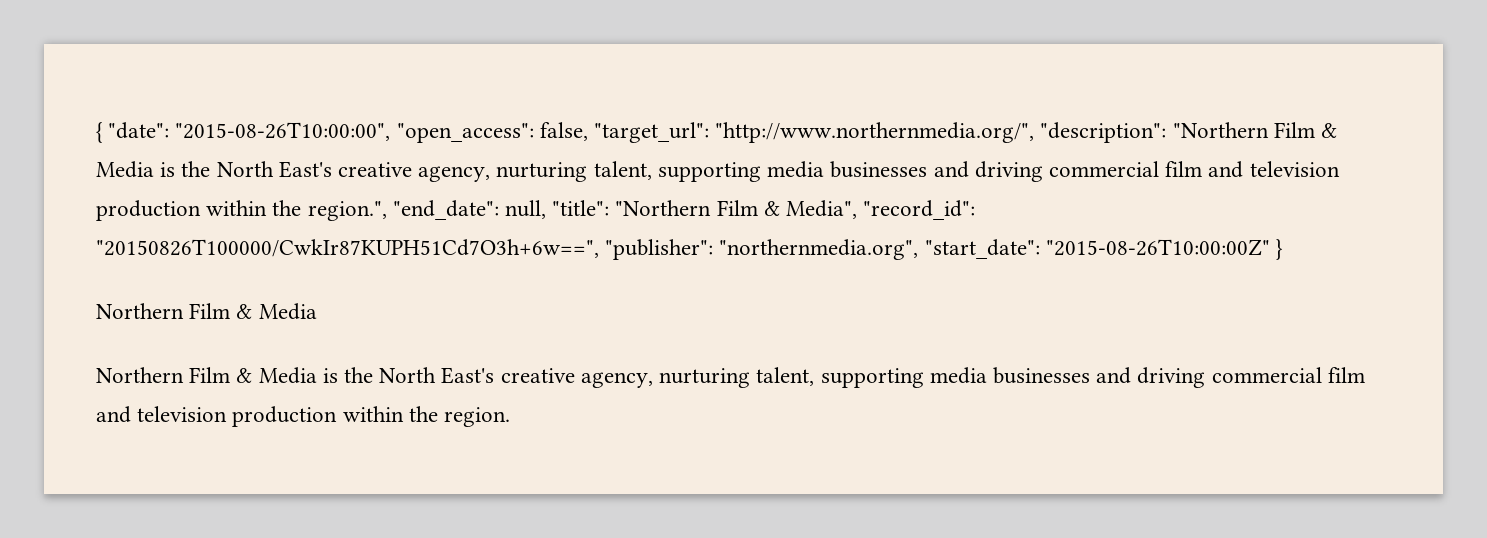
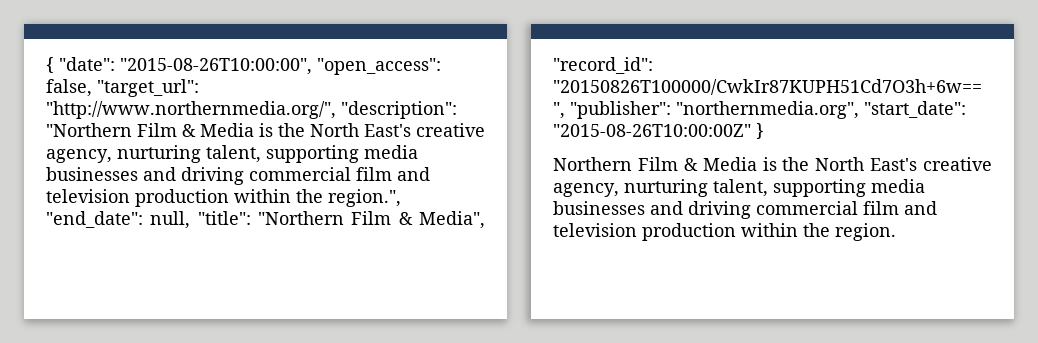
  "2015-08-26T10:00:00Z" }
- Northern Film & Media

